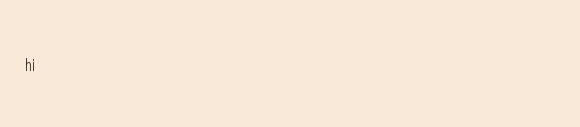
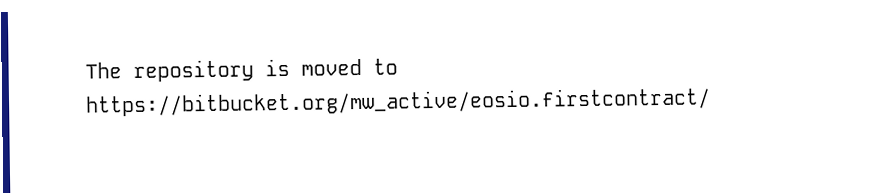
- hi
+ The repository is moved to https://bitbucket.org/mw_active/eosio.firstcontract/

